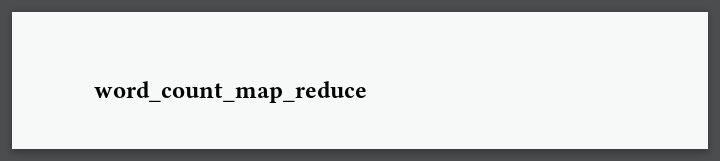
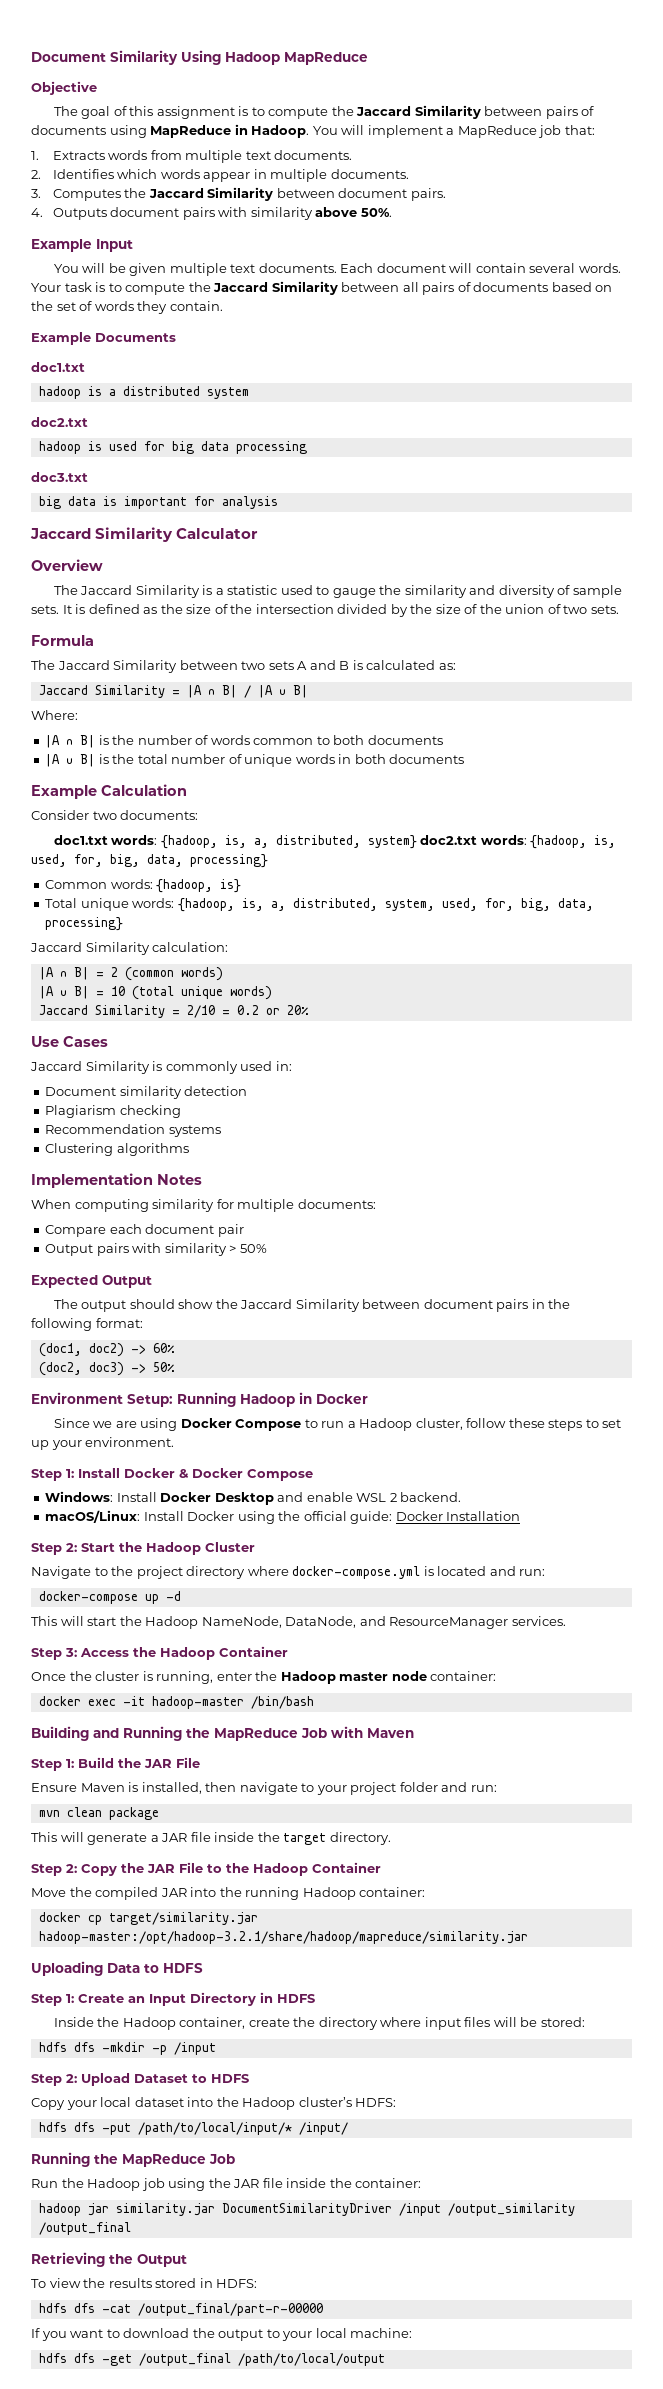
- word_count_map_reduce
+ Document Similarity Using Hadoop MapReduce
+ Objective
+ The goal of this assignment is to compute the Jaccard Similarity between pairs of documents using MapReduce in Hadoop. You will implement a MapReduce job that:
+ 1. Extracts words from multiple text documents.
+ 2. Identifies which words appear in multiple documents.
+ 3. Computes the Jaccard Similarity between document pairs.
+ 4. Outputs document pairs with similarity above 50%.
+ Example Input
+ You will be given multiple text documents. Each document will contain several words. Your task is to compute the Jaccard Similarity between all pairs of documents based on the set of words they contain.
+ Example Documents
+ doc1.txt
+ hadoop is a distributed system
+ doc2.txt
+ hadoop is used for big data processing
+ doc3.txt
+ big data is important for analysis
+ Jaccard Similarity Calculator
+ Overview
+ The Jaccard Similarity is a statistic used to gauge the similarity and diversity of sample sets. It is defined as the size of the intersection divided by the size of the union of two sets.
+ Formula
+ The Jaccard Similarity between two sets A and B is calculated as:
+ Jaccard Similarity = |A ∩ B| / |A ∪ B|
+ Where:
+ |A ∩ B| is the number of words common to both documents
+ |A ∪ B| is the total number of unique words in both documents
+ Example Calculation
+ Consider two documents:
+ doc1.txt words: {hadoop, is, a, distributed, system} doc2.txt words: {hadoop, is, used, for, big, data, processing}
+ Common words: {hadoop, is}
+ Total unique words: {hadoop, is, a, distributed, system, used, for, big, data, processing}
+ Jaccard Similarity calculation:
+ |A ∩ B| = 2 (common words)
+ |A ∪ B| = 10 (total unique words)
+ Jaccard Similarity = 2/10 = 0.2 or 20%
+ Use Cases
+ Jaccard Similarity is commonly used in:
+ Document similarity detection
+ Plagiarism checking
+ Recommendation systems
+ Clustering algorithms
+ Implementation Notes
+ When computing similarity for multiple documents:
+ Compare each document pair
+ Output pairs with similarity > 50%
+ Expected Output
+ The output should show the Jaccard Similarity between document pairs in the following format:
+ (doc1, doc2) -> 60%
+ (doc2, doc3) -> 50%
+ Environment Setup: Running Hadoop in Docker
+ Since we are using Docker Compose to run a Hadoop cluster, follow these steps to set up your environment.
+ Step 1: Install Docker & Docker Compose
+ Windows: Install Docker Desktop and enable WSL 2 backend.
+ macOS/Linux: Install Docker using the official guide: Docker Installation
+ Step 2: Start the Hadoop Cluster
+ Navigate to the project directory where docker-compose.yml is located and run:
+ docker-compose up -d
+ This will start the Hadoop NameNode, DataNode, and ResourceManager services.
+ Step 3: Access the Hadoop Container
+ Once the cluster is running, enter the Hadoop master node container:
+ docker exec -it hadoop-master /bin/bash
+ Building and Running the MapReduce Job with Maven
+ Step 1: Build the JAR File
+ Ensure Maven is installed, then navigate to your project folder and run:
+ mvn clean package
+ This will generate a JAR file inside the target directory.
+ Step 2: Copy the JAR File to the Hadoop Container
+ Move the compiled JAR into the running Hadoop container:
+ docker cp target/similarity.jar hadoop-master:/opt/hadoop-3.2.1/share/hadoop/mapreduce/similarity.jar
+ Uploading Data to HDFS
+ Step 1: Create an Input Directory in HDFS
+ Inside the Hadoop container, create the directory where input files will be stored:
+ hdfs dfs -mkdir -p /input
+ Step 2: Upload Dataset to HDFS
+ Copy your local dataset into the Hadoop cluster’s HDFS:
+ hdfs dfs -put /path/to/local/input/* /input/
+ Running the MapReduce Job
+ Run the Hadoop job using the JAR file inside the container:
+ hadoop jar similarity.jar DocumentSimilarityDriver /input /output_similarity /output_final
+ Retrieving the Output
+ To view the results stored in HDFS:
+ hdfs dfs -cat /output_final/part-r-00000
+ If you want to download the output to your local machine:
+ hdfs dfs -get /output_final /path/to/local/output

